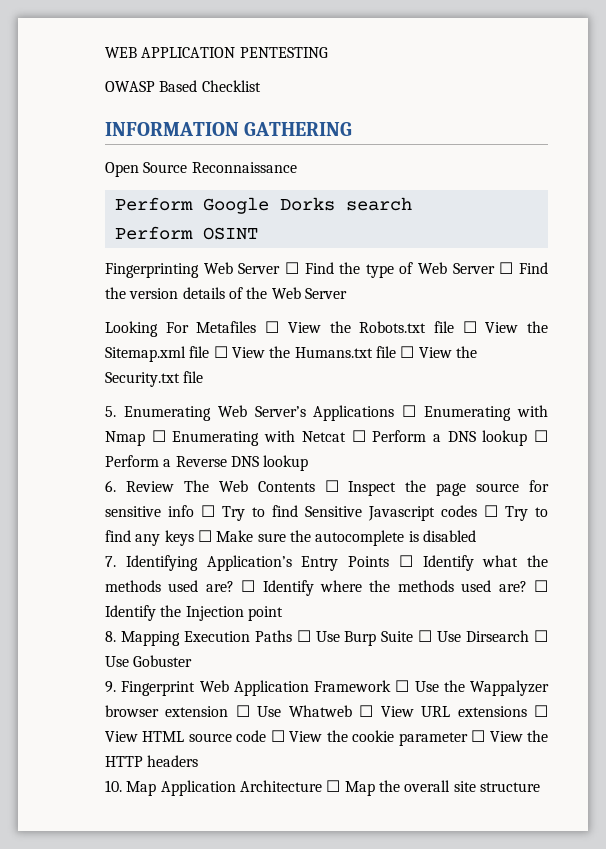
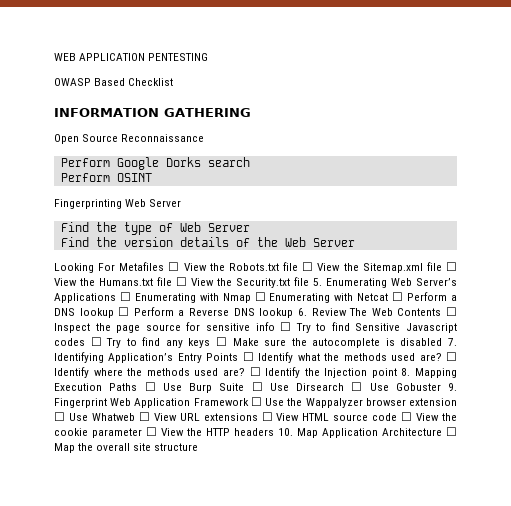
- Fingerprinting Web Server ☐ Find the type of Web Server ☐ Find the version details of the Web Server
+ Fingerprinting Web Server
+ Find the type of Web Server
+ Find the version details of the Web Server
- Looking For Metafiles ☐ View the Robots.txt file ☐ View the Sitemap.xml file ☐ View the Humans.txt file ☐ View the Security.txt file
- 5. Enumerating Web Server’s Applications ☐ Enumerating with Nmap ☐ Enumerating with Netcat ☐ Perform a DNS lookup ☐ Perform a Reverse DNS lookup
- 6. Review The Web Contents ☐ Inspect the page source for sensitive info ☐ Try to find Sensitive Javascript codes ☐ Try to find any keys ☐ Make sure the autocomplete is disabled
- 7. Identifying Application’s Entry Points ☐ Identify what the methods used are?
+ Looking For Metafiles ☐ View the Robots.txt file ☐ View the Sitemap.xml file ☐ View the Humans.txt file ☐ View the Security.txt file 5. Enumerating Web Server’s Applications ☐ Enumerating with Nmap ☐ Enumerating with Netcat ☐ Perform a DNS lookup ☐ Perform a Reverse DNS lookup 6. Review The Web Contents ☐ Inspect the page source for sensitive info ☐ Try to find Sensitive Javascript codes ☐ Try to find any keys ☐ Make sure the autocomplete is disabled 7. Identifying Application’s Entry Points ☐ Identify what the methods used are?
- ☐ Identify the Injection point
- 8. Mapping Execution Paths ☐ Use Burp Suite ☐ Use Dirsearch ☐ Use Gobuster
- 9. Fingerprint Web Application Framework ☐ Use the Wappalyzer browser extension ☐ Use Whatweb ☐ View URL extensions ☐ View HTML source code ☐ View the cookie parameter ☐ View the HTTP headers
- 10. Map Application Architecture ☐ Map the overall site structure
+ ☐ Identify the Injection point 8. Mapping Execution Paths ☐ Use Burp Suite ☐ Use Dirsearch ☐ Use Gobuster 9. Fingerprint Web Application Framework ☐ Use the Wappalyzer browser extension ☐ Use Whatweb ☐ View URL extensions ☐ View HTML source code ☐ View the cookie parameter ☐ View the HTTP headers 10. Map Application Architecture ☐ Map the overall site structure

